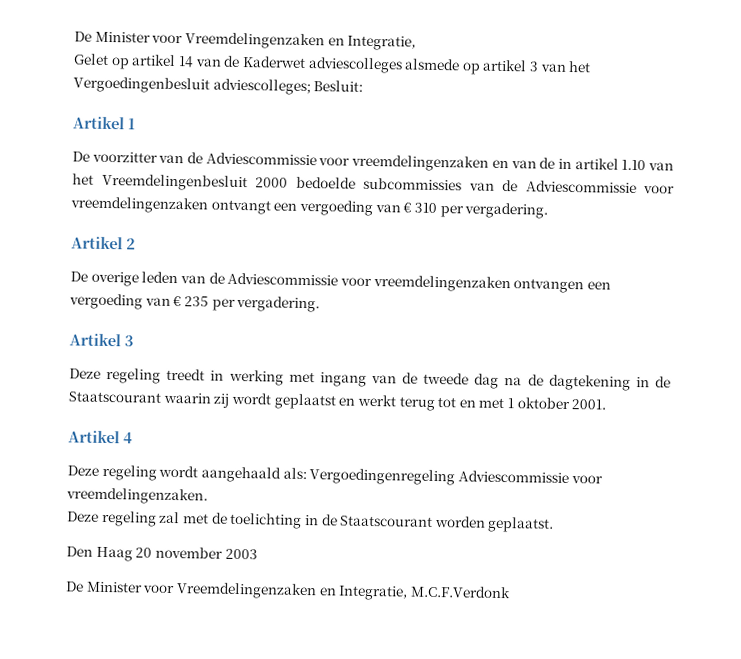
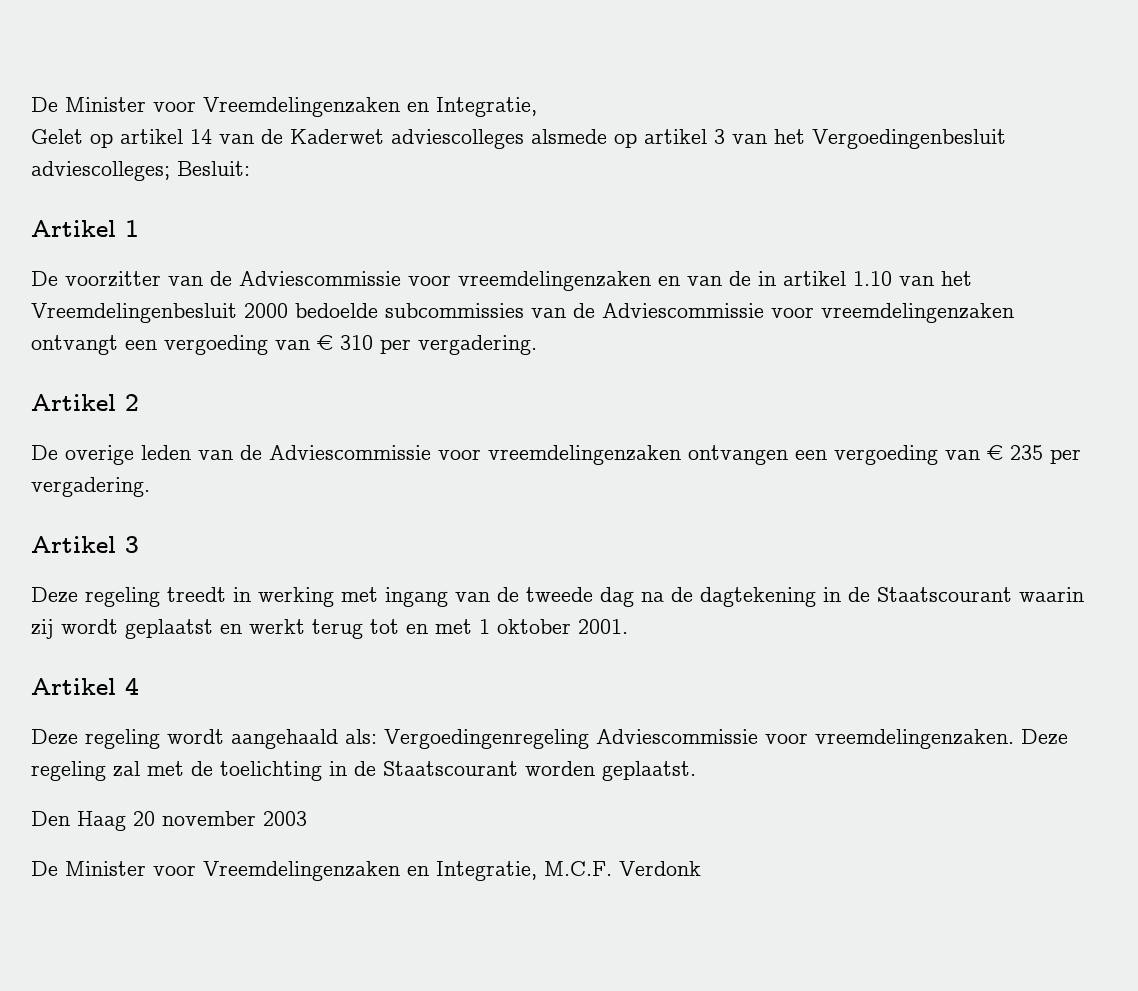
- Deze regeling wordt aangehaald als: Vergoedingenregeling Adviescommissie voor vreemdelingenzaken.
- Deze regeling zal met de toelichting in de Staatscourant worden geplaatst.
+ Deze regeling wordt aangehaald als: Vergoedingenregeling Adviescommissie voor vreemdelingenzaken. Deze regeling zal met de toelichting in de Staatscourant worden geplaatst.
- De Minister voor Vreemdelingenzaken en Integratie, M.C.F.Verdonk
+ De Minister voor Vreemdelingenzaken en Integratie, M.C.F. Verdonk

